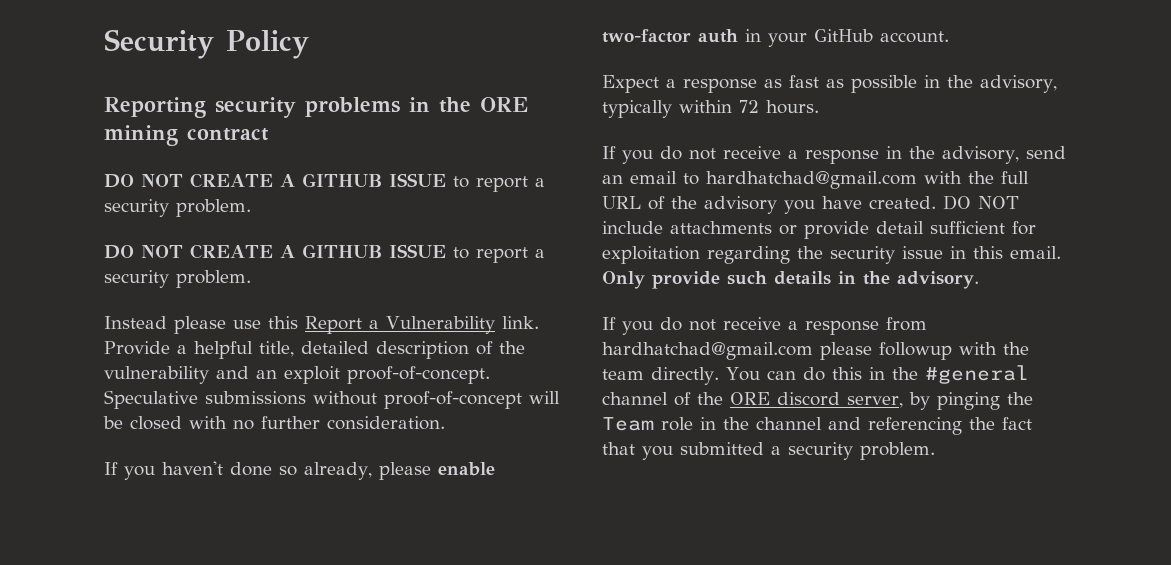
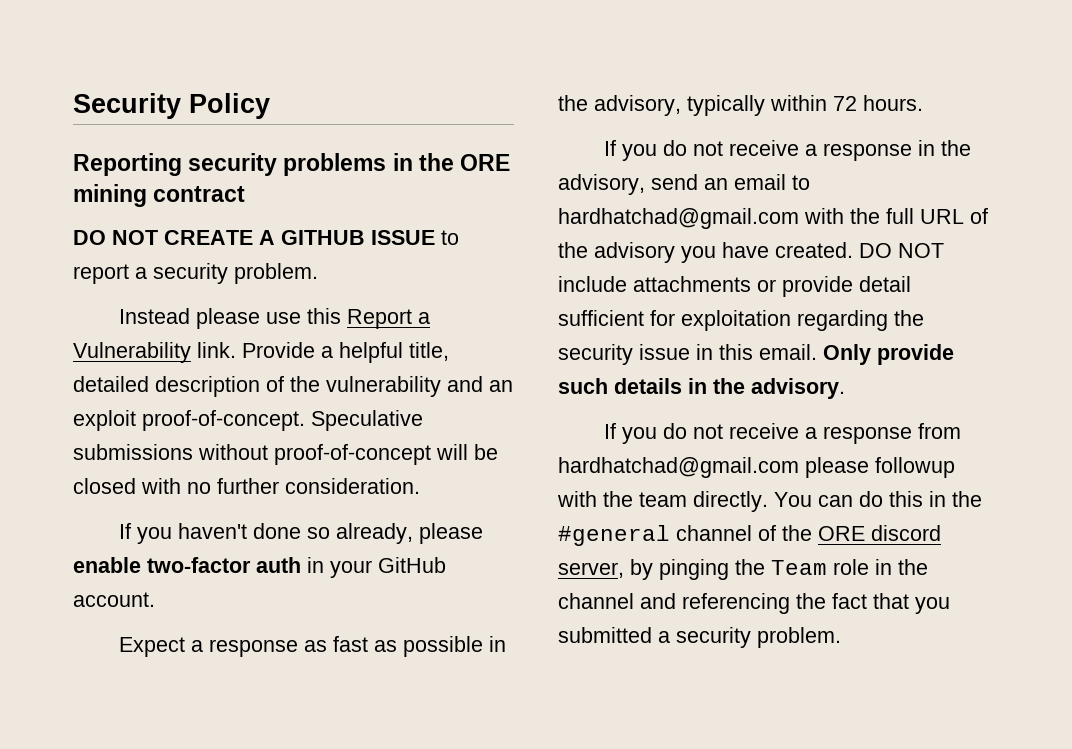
  Reporting security problems in the ORE mining contract
- DO NOT CREATE A GITHUB ISSUE to report a security problem.

